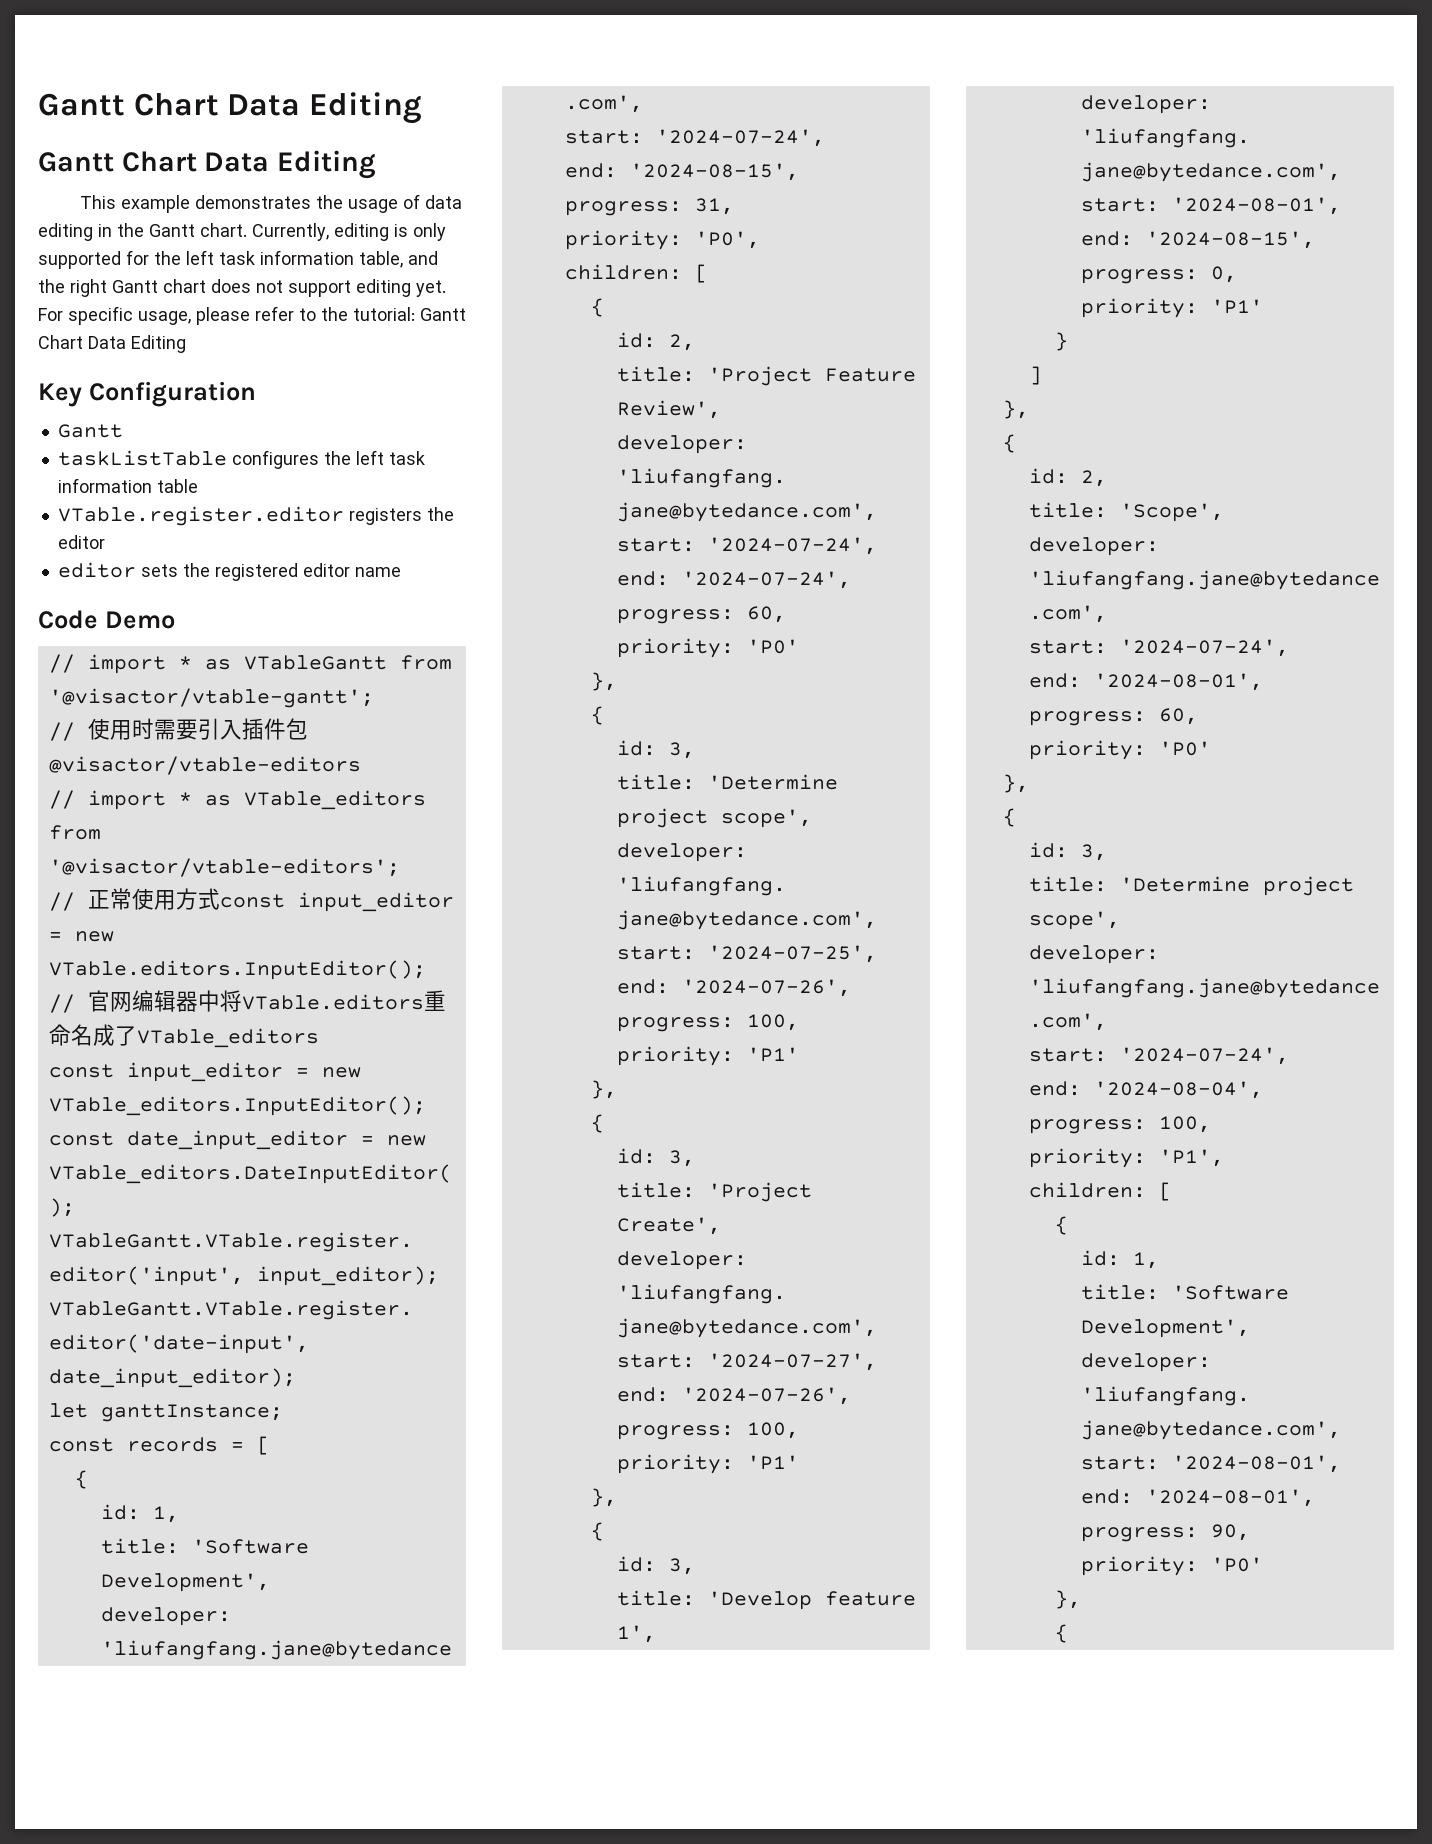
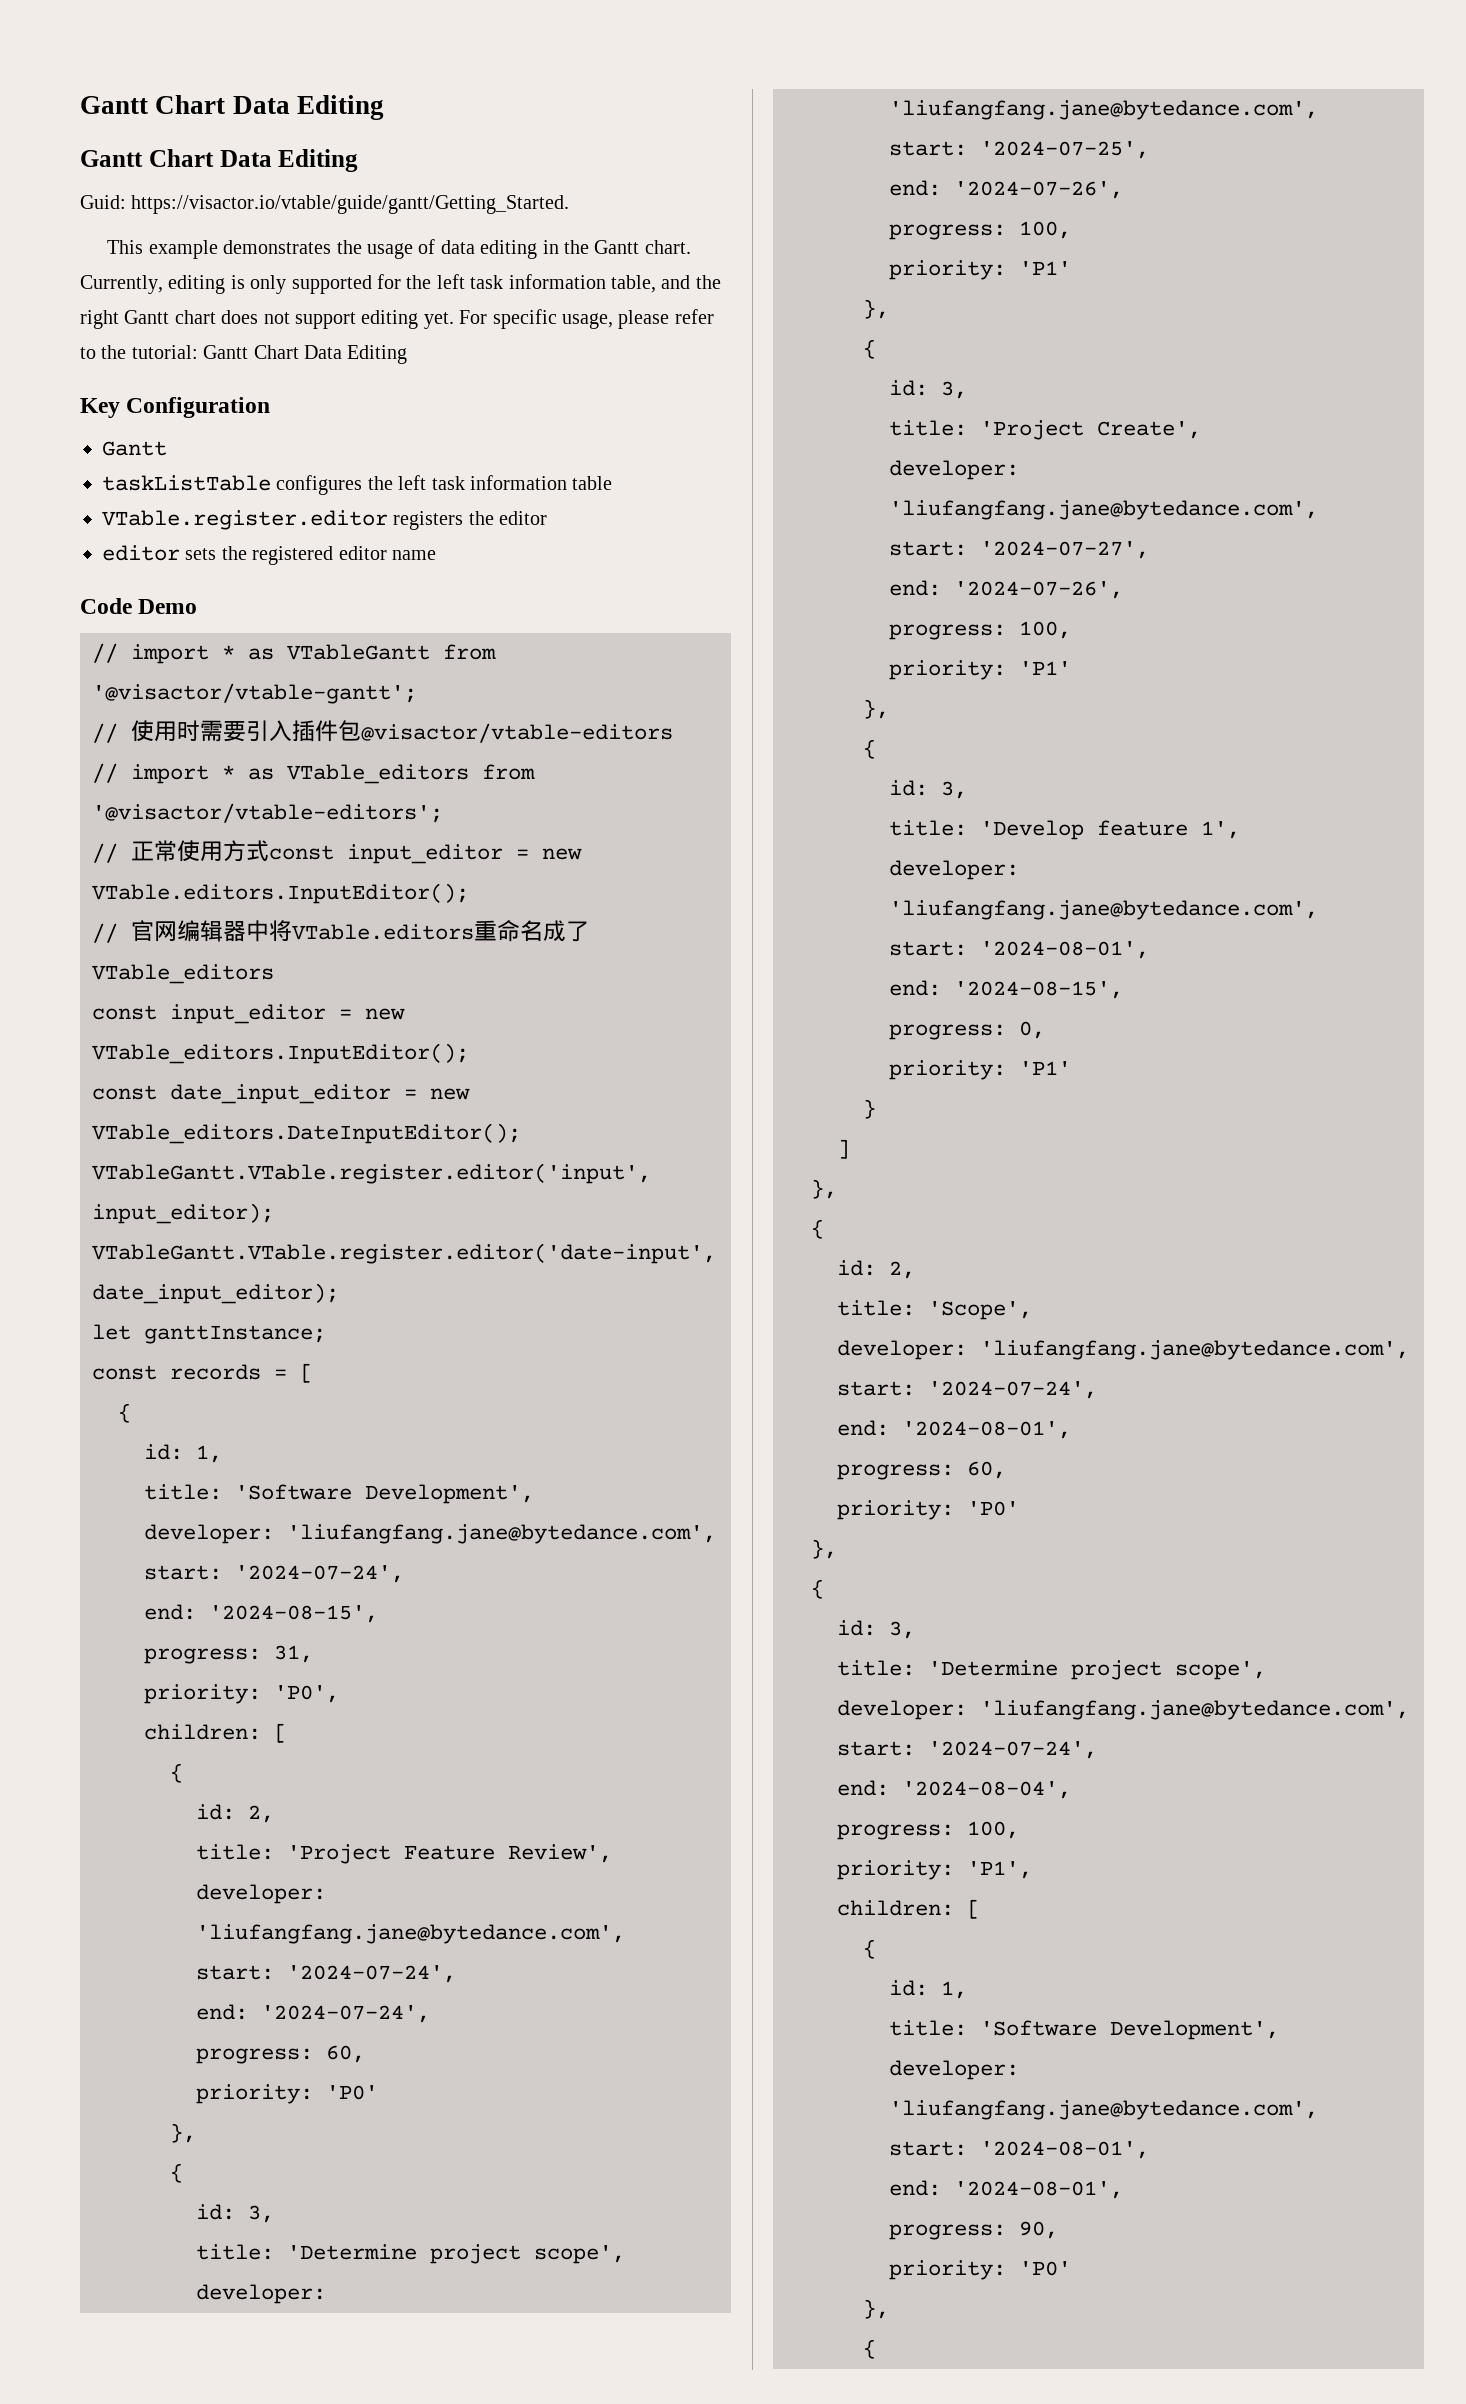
+ Guid: https://visactor.io/vtable/guide/gantt/Getting_Started.

